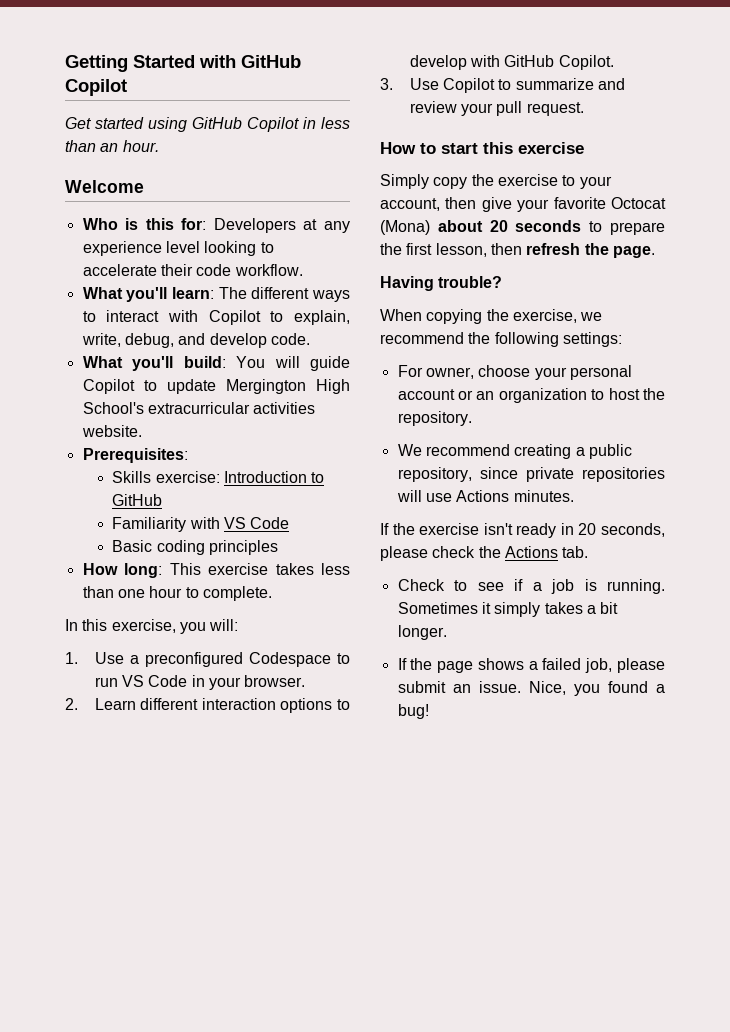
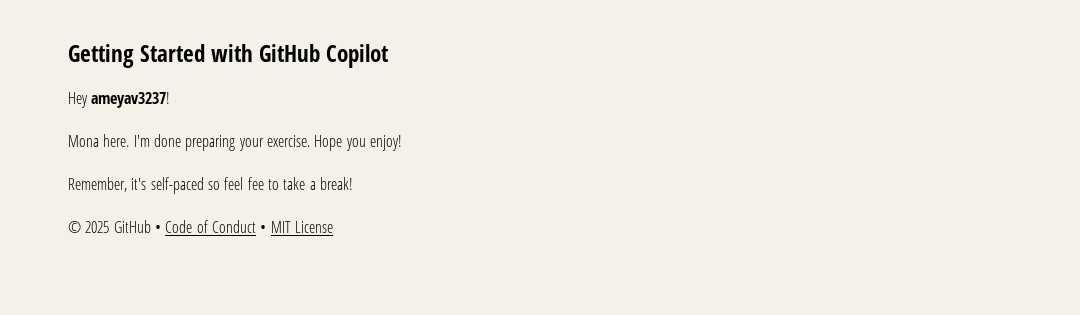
- Get started using GitHub Copilot in less than an hour.
- Welcome
- Who is this for: Developers at any experience level looking to accelerate their code workflow.
- What you'll learn: The different ways to interact with Copilot to explain, write, debug, and develop code.
- What you'll build: You will guide Copilot to update Mergington High School's extracurricular activities website.
- Prerequisites:
- Skills exercise: Introduction to GitHub
- Familiarity with VS Code
- Basic coding principles
- How long: This exercise takes less than one hour to complete.
- In this exercise, you will:
- 1. Use a preconfigured Codespace to run VS Code in your browser.
- 2. Learn different interaction options to develop with GitHub Copilot.
- 3. Use Copilot to summarize and review your pull request.
- How to start this exercise
- Simply copy the exercise to your account, then give your favorite Octocat (Mona) about 20 seconds to prepare the first lesson, then refresh the page.
- Having trouble?
- When copying the exercise, we recommend the following settings:
- For owner, choose your personal account or an organization to host the repository.
- We recommend creating a public repository, since private repositories will use Actions minutes.
- If the exercise isn't ready in 20 seconds, please check the Actions tab.
- Check to see if a job is running. Sometimes it simply takes a bit longer.
- If the page shows a failed job, please submit an issue. Nice, you found a bug!
+ Hey ameyav3237!
+ Mona here. I'm done preparing your exercise. Hope you enjoy!
+ Remember, it's self-paced so feel fee to take a break!
+ © 2025 GitHub • Code of Conduct • MIT License

